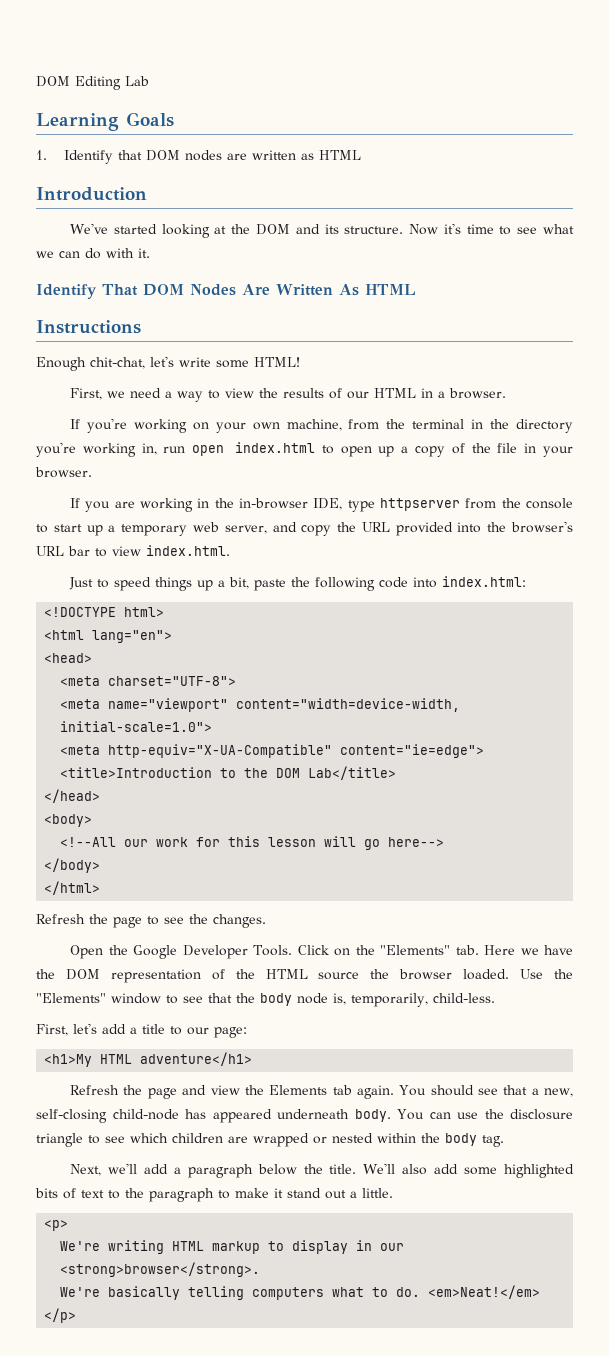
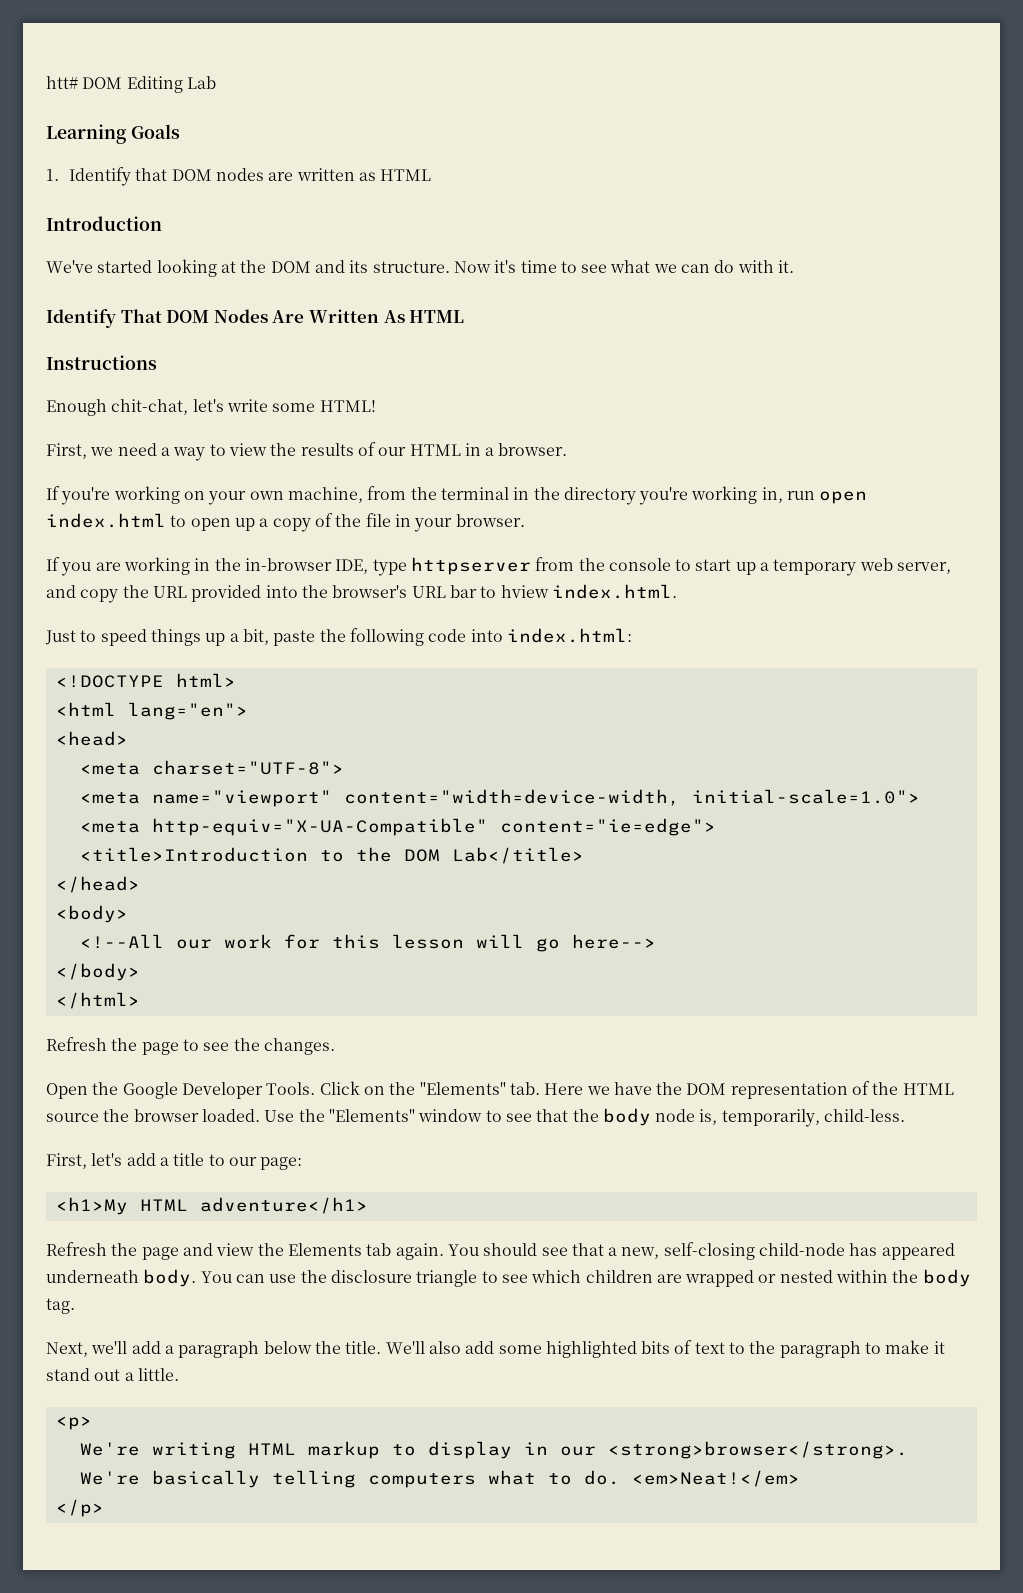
- DOM Editing Lab
+ htt# DOM Editing Lab
- If you are working in the in-browser IDE, type httpserver from the console to start up a temporary web server, and copy the URL provided into the browser's URL bar to view index.html.
+ If you are working in the in-browser IDE, type httpserver from the console to start up a temporary web server, and copy the URL provided into the browser's URL bar to hview index.html.

